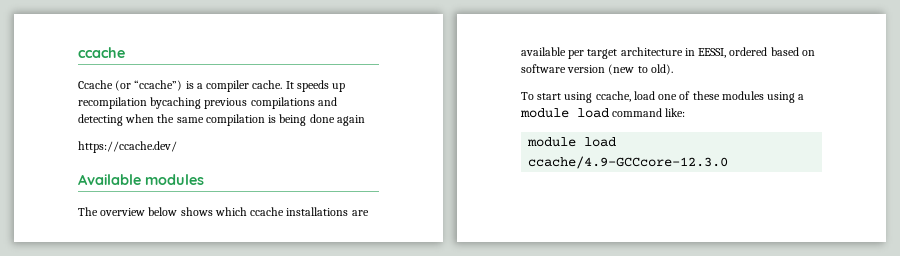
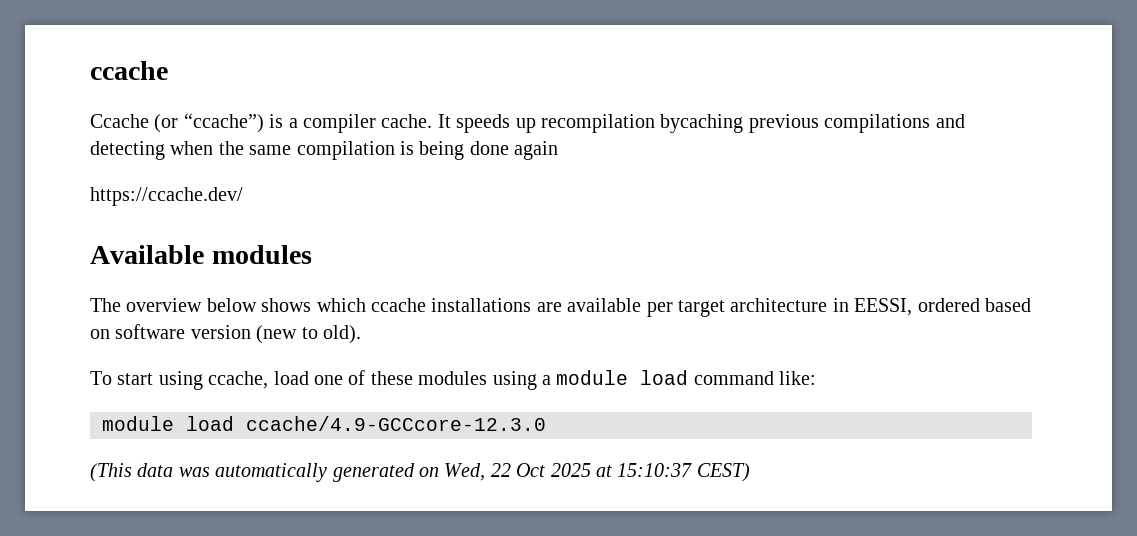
+ (This data was automatically generated on Wed, 22 Oct 2025 at 15:10:37 CEST)

